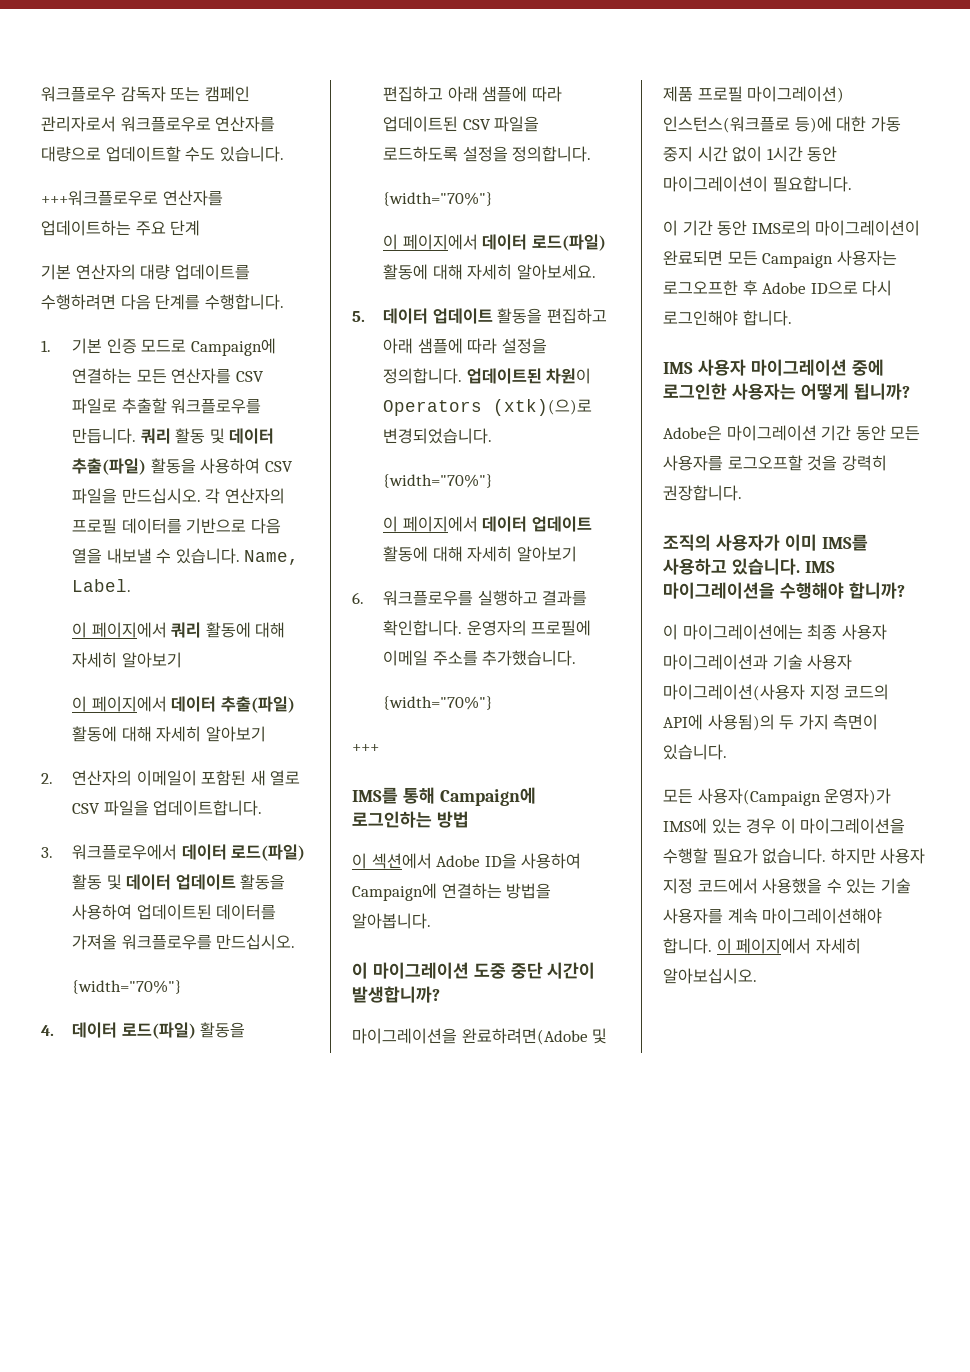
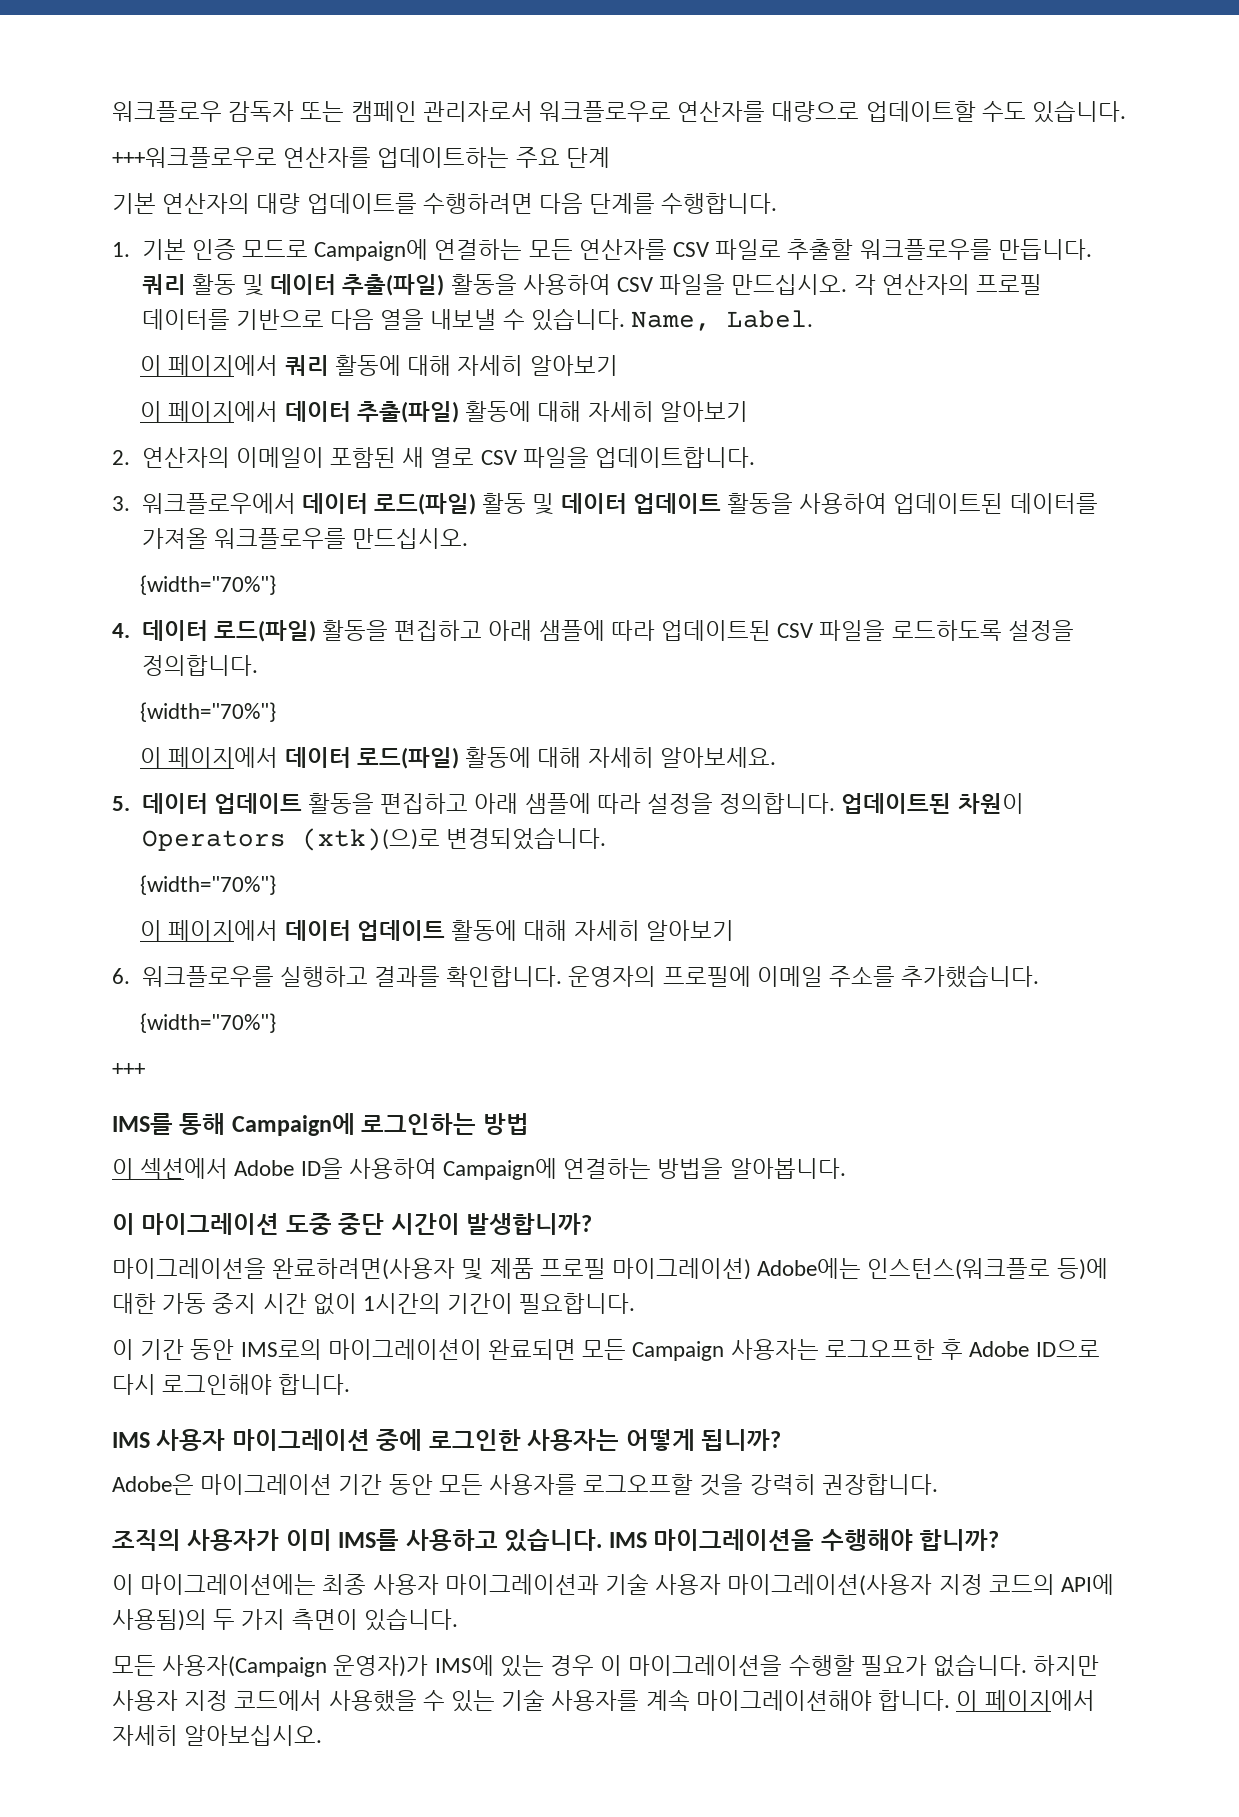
- 마이그레이션을 완료하려면(Adobe 및 제품 프로필 마이그레이션) 인스턴스(워크플로 등)에 대한 가동 중지 시간 없이 1시간 동안 마이그레이션이 필요합니다.
+ 마이그레이션을 완료하려면(사용자 및 제품 프로필 마이그레이션) Adobe에는 인스턴스(워크플로 등)에 대한 가동 중지 시간 없이 1시간의 기간이 필요합니다.

